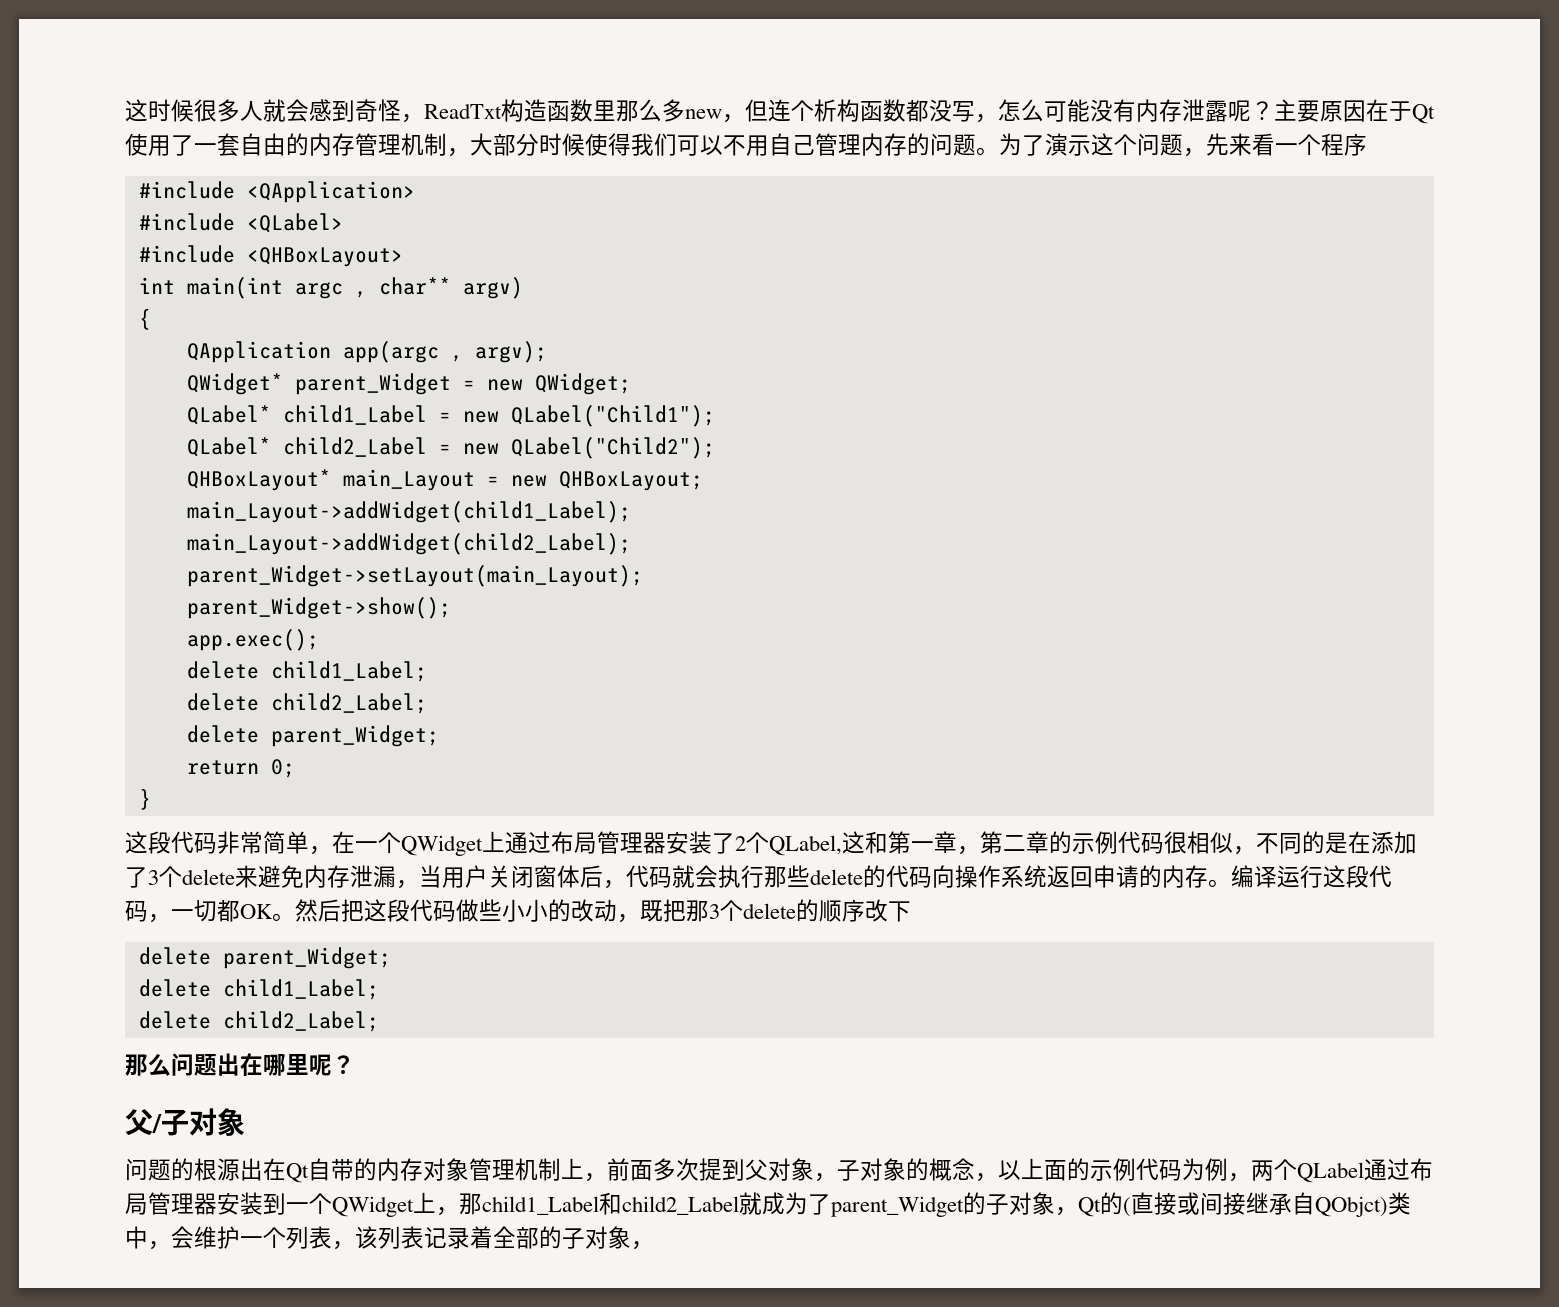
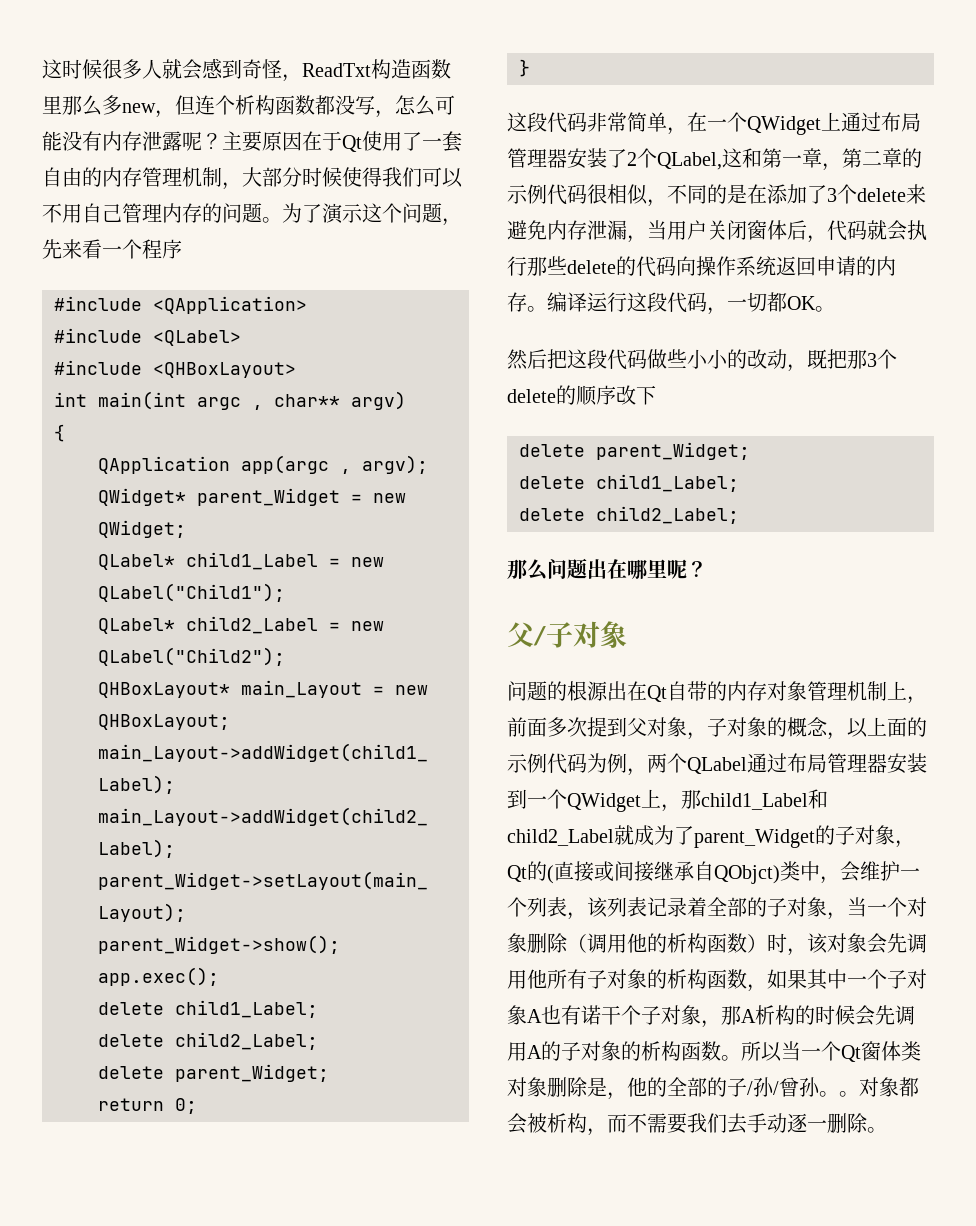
- 编译运行这段代码，一切都OK。然后把这段代码做些小小的改动，既把那3个delete的顺序改下
+ 编译运行这段代码，一切都OK。
+ 然后把这段代码做些小小的改动，既把那3个delete的顺序改下
- 问题的根源出在Qt自带的内存对象管理机制上，前面多次提到父对象，子对象的概念，以上面的示例代码为例，两个QLabel通过布局管理器安装到一个QWidget上，那child1_Label和child2_Label就成为了parent_Widget的子对象，Qt的(直接或间接继承自QObjct)类中，会维护一个列表，该列表记录着全部的子对象，
+ 问题的根源出在Qt自带的内存对象管理机制上，前面多次提到父对象，子对象的概念，以上面的示例代码为例，两个QLabel通过布局管理器安装到一个QWidget上，那child1_Label和child2_Label就成为了parent_Widget的子对象，Qt的(直接或间接继承自QObjct)类中，会维护一个列表，该列表记录着全部的子对象，当一个对象删除（调用他的析构函数）时，该对象会先调用他所有子对象的析构函数，如果其中一个子对象A也有诺干个子对象，那A析构的时候会先调用A的子对象的析构函数。所以当一个Qt窗体类对象删除是，他的全部的子/孙/曾孙。。对象都会被析构，而不需要我们去手动逐一删除。

